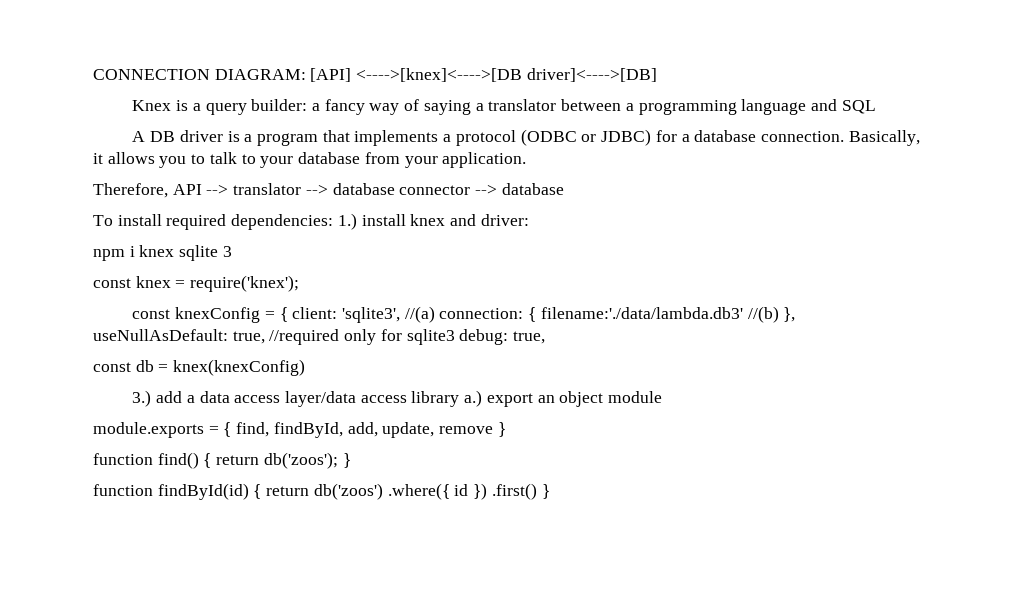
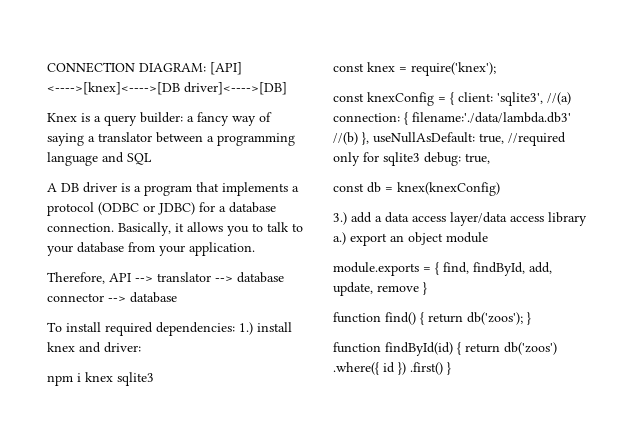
- npm i knex sqlite 3
+ npm i knex sqlite3

